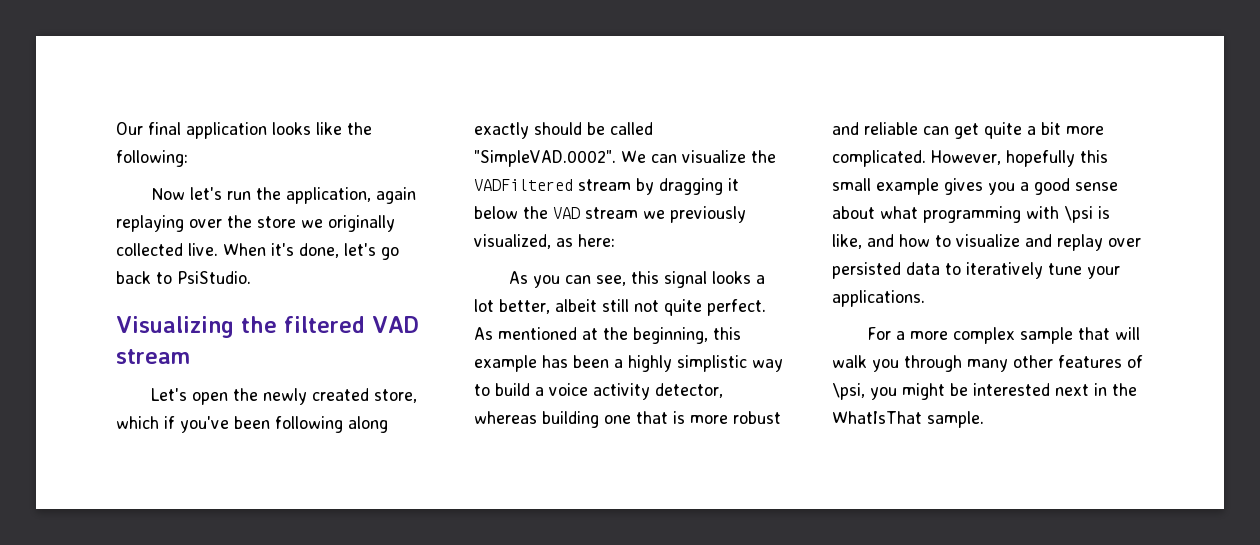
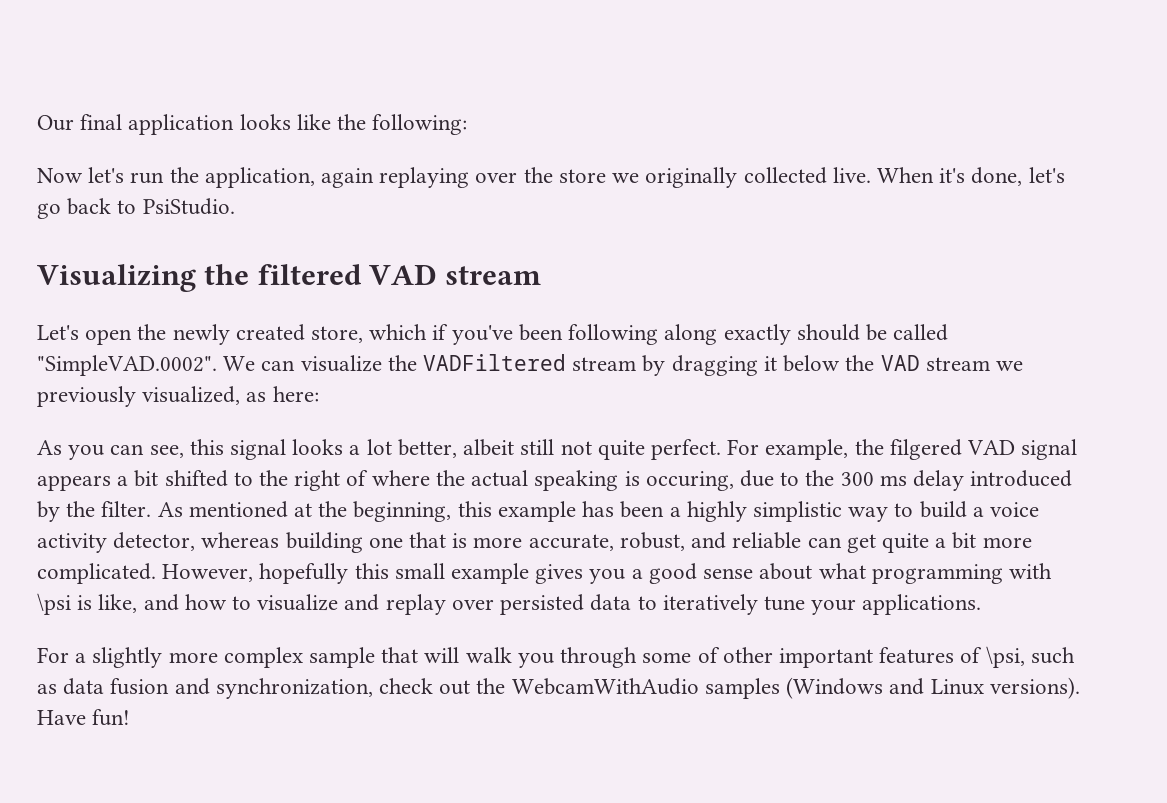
+ For example, the filgered VAD signal appears a bit shifted to the right of where the actual speaking is occuring, due to the 300 ms delay introduced by the filter.
- As mentioned at the beginning, this example has been a highly simplistic way to build a voice activity detector, whereas building one that is more robust and reliable can get quite a bit more complicated.
+ As mentioned at the beginning, this example has been a highly simplistic way to build a voice activity detector, whereas building one that is more accurate, robust, and reliable can get quite a bit more complicated.
- For a more complex sample that will walk you through many other features of \psi, you might be interested next in the WhatIsThat sample.
+ For a slightly more complex sample that will walk you through some of other important features of \psi, such as data fusion and synchronization, check out the WebcamWithAudio samples (Windows and Linux versions). Have fun!

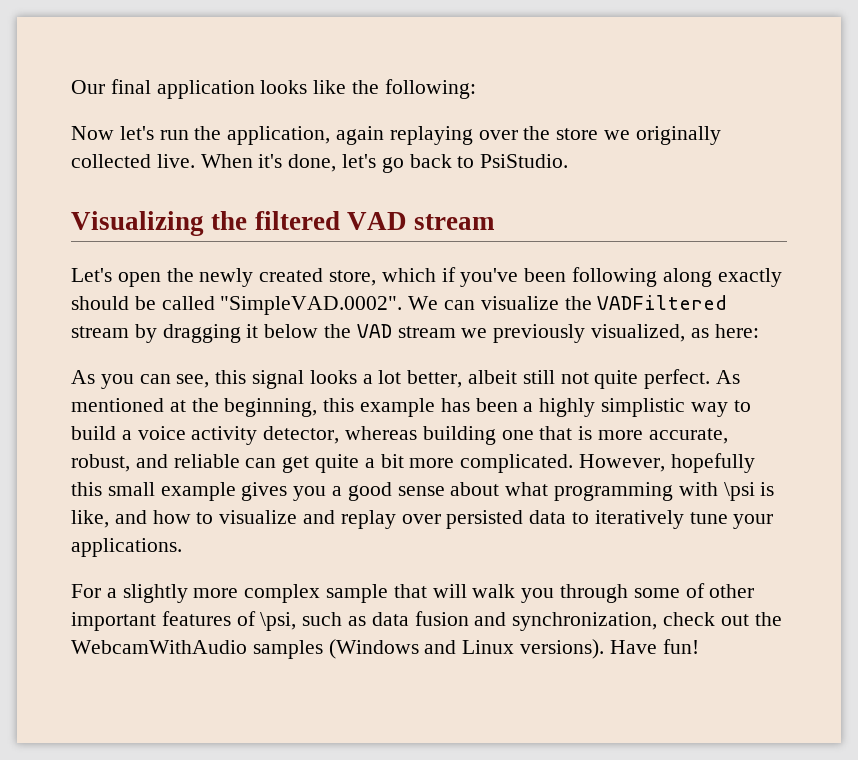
- For example, the filgered VAD signal appears a bit shifted to the right of where the actual speaking is occuring, due to the 300 ms delay introduced by the filter.

